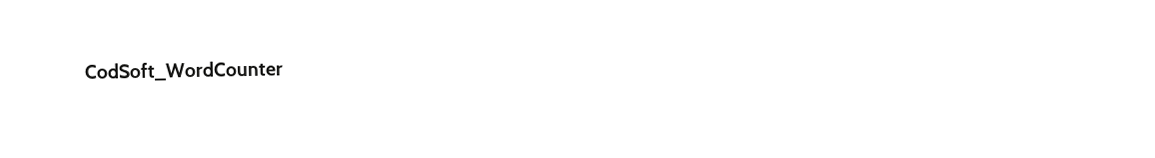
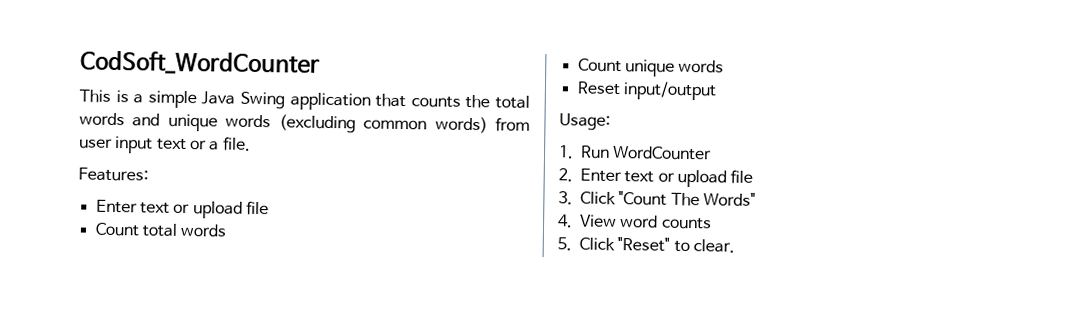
+ This is a simple Java Swing application that counts the total words and unique words (excluding common words) from user input text or a file.
+ Features:
+ Enter text or upload file
+ Count total words
+ Count unique words
+ Reset input/output
+ Usage:
+ 1. Run WordCounter
+ 2. Enter text or upload file
+ 3. Click "Count The Words"
+ 4. View word counts
+ 5. Click "Reset" to clear.

